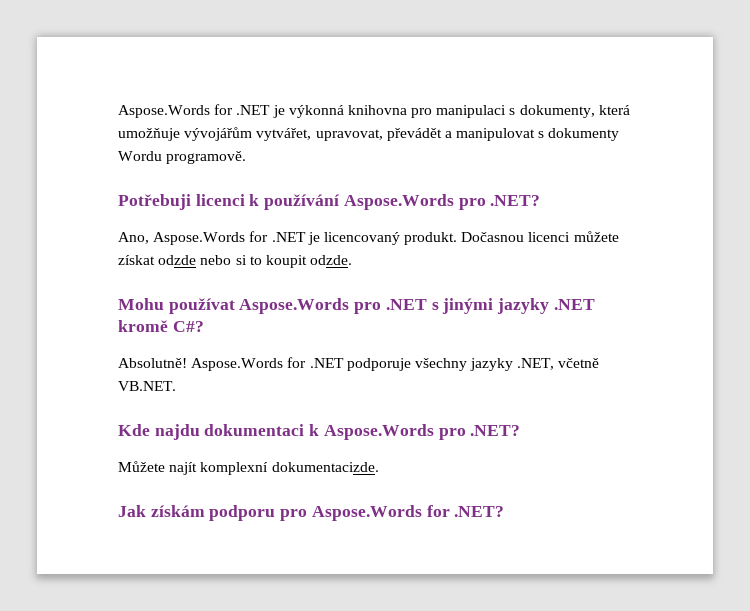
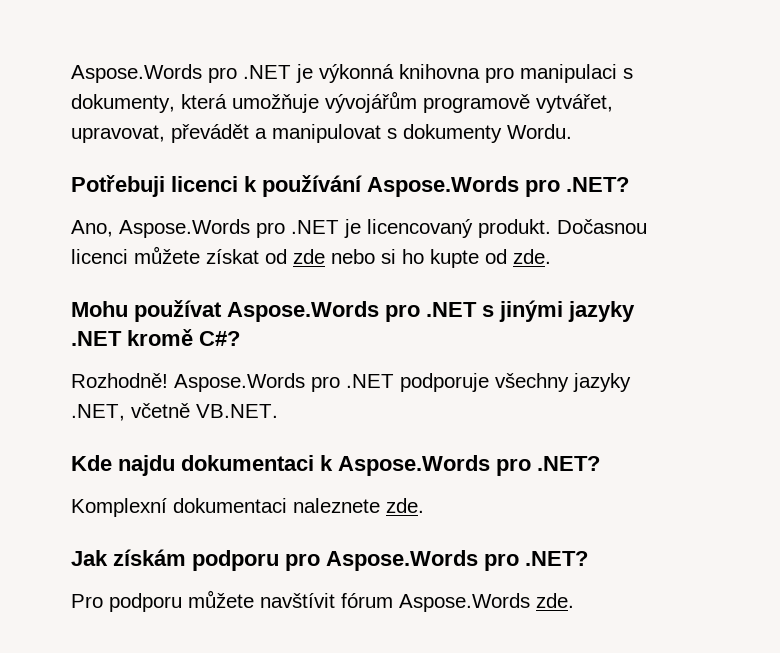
- Aspose.Words for .NET je výkonná knihovna pro manipulaci s dokumenty, která umožňuje vývojářům vytvářet, upravovat, převádět a manipulovat s dokumenty Wordu programově.
+ Aspose.Words pro .NET je výkonná knihovna pro manipulaci s dokumenty, která umožňuje vývojářům programově vytvářet, upravovat, převádět a manipulovat s dokumenty Wordu.
- Ano, Aspose.Words for .NET je licencovaný produkt.
+ Ano, Aspose.Words pro .NET je licencovaný produkt.
- Dočasnou licenci můžete získat odzde nebo si to koupit odzde.
+ Dočasnou licenci můžete získat od zde nebo si ho kupte od zde.
- Absolutně! Aspose.Words for .NET podporuje všechny jazyky .NET, včetně VB.NET.
+ Rozhodně! Aspose.Words pro .NET podporuje všechny jazyky .NET, včetně VB.NET.
- Můžete najít komplexní dokumentacizde.
+ Komplexní dokumentaci naleznete zde.
- Jak získám podporu pro Aspose.Words for .NET?
+ Jak získám podporu pro Aspose.Words pro .NET?
+ Pro podporu můžete navštívit fórum Aspose.Words zde.

